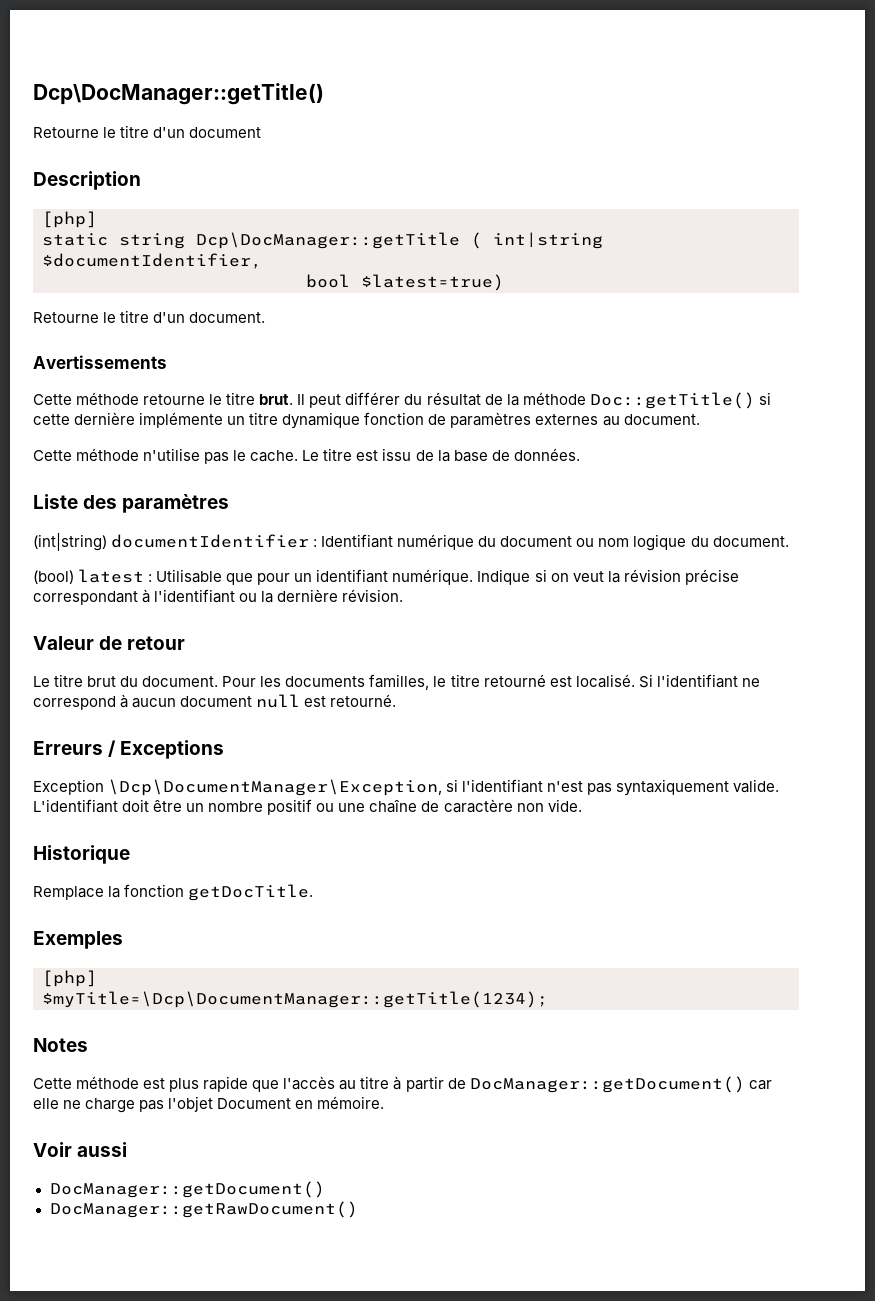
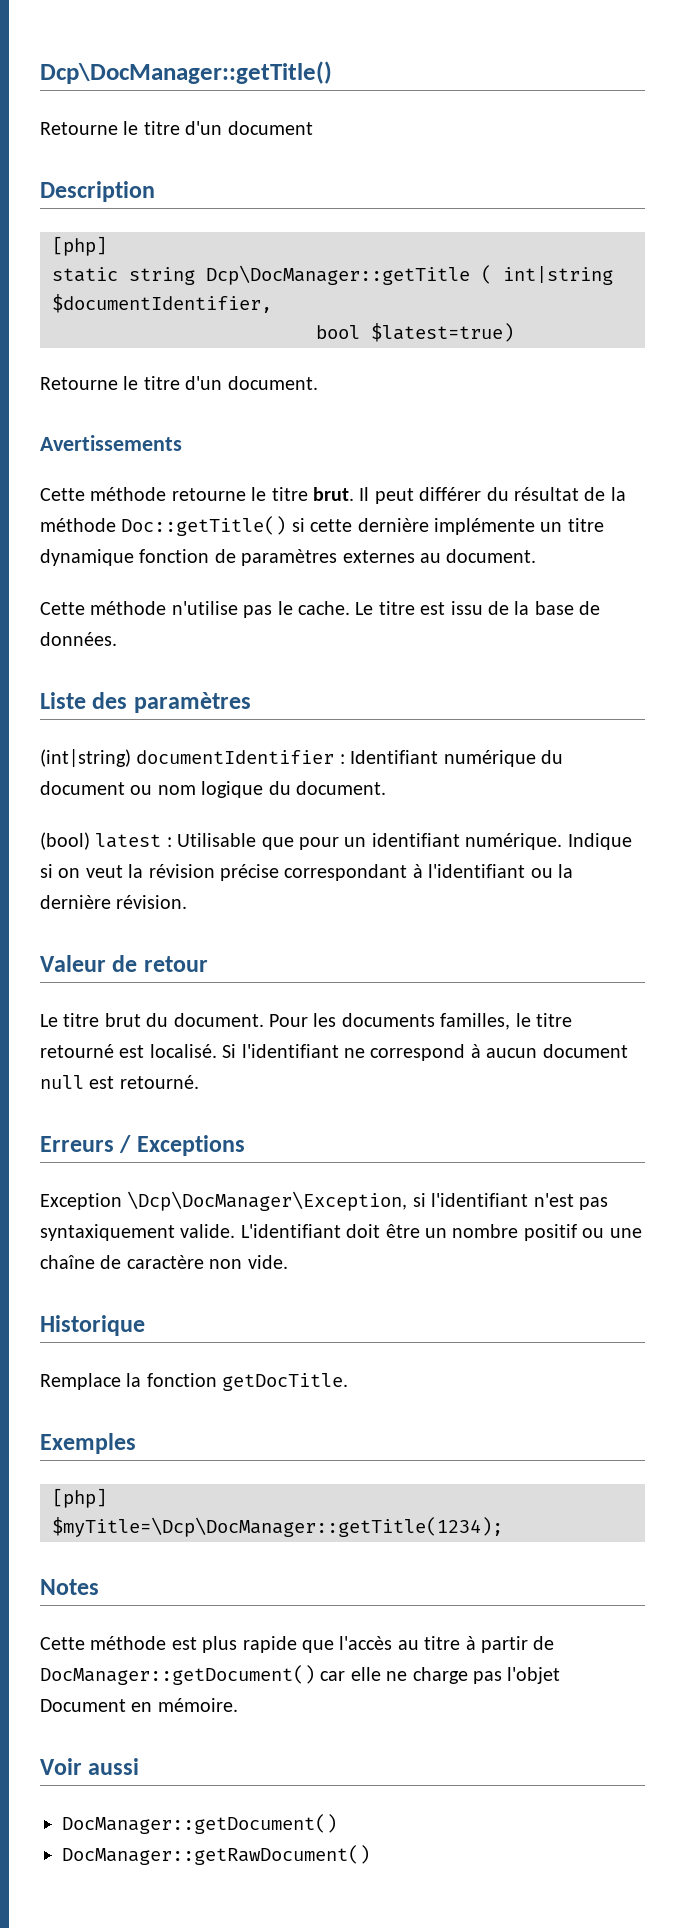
- Exception \Dcp\DocumentManager\Exception, si l'identifiant n'est pas syntaxiquement valide.
+ Exception \Dcp\DocManager\Exception, si l'identifiant n'est pas syntaxiquement valide.
- $myTitle=\Dcp\DocumentManager::getTitle(1234);
+ $myTitle=\Dcp\DocManager::getTitle(1234);

